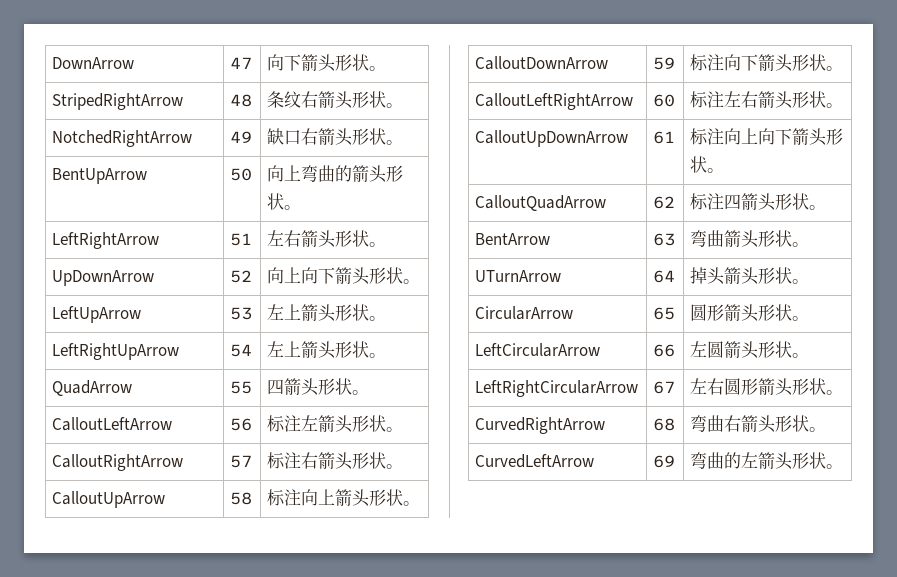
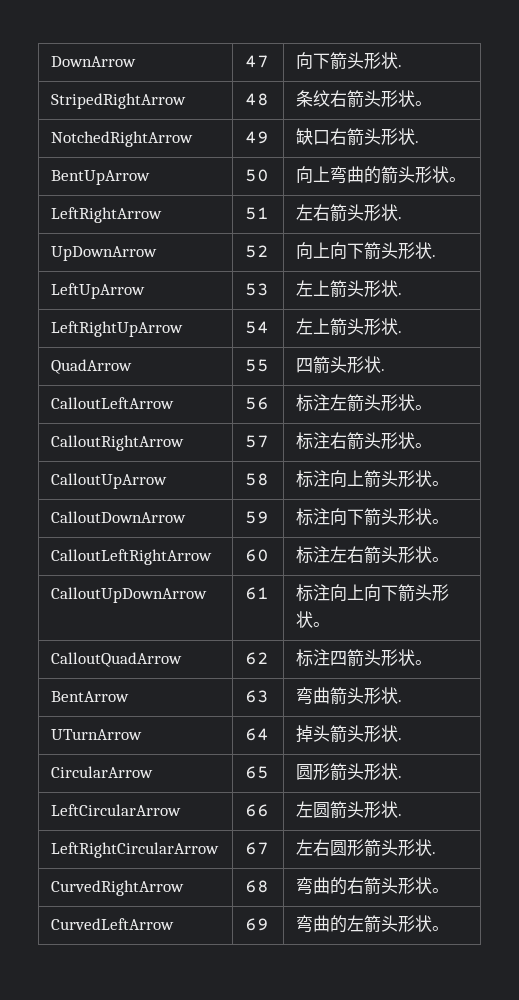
- DownArrow | 47 | 向下箭头形状。
+ DownArrow | 47 | 向下箭头形状.
- NotchedRightArrow | 49 | 缺口右箭头形状。
+ NotchedRightArrow | 49 | 缺口右箭头形状.
- LeftRightArrow | 51 | 左右箭头形状。
+ LeftRightArrow | 51 | 左右箭头形状.
- UpDownArrow | 52 | 向上向下箭头形状。
+ UpDownArrow | 52 | 向上向下箭头形状.
- LeftUpArrow | 53 | 左上箭头形状。
+ LeftUpArrow | 53 | 左上箭头形状.
- LeftRightUpArrow | 54 | 左上箭头形状。
+ LeftRightUpArrow | 54 | 左上箭头形状.
- QuadArrow | 55 | 四箭头形状。
+ QuadArrow | 55 | 四箭头形状.
- BentArrow | 63 | 弯曲箭头形状。
+ BentArrow | 63 | 弯曲箭头形状.
- UTurnArrow | 64 | 掉头箭头形状。
+ UTurnArrow | 64 | 掉头箭头形状.
- CircularArrow | 65 | 圆形箭头形状。
+ CircularArrow | 65 | 圆形箭头形状.
- LeftCircularArrow | 66 | 左圆箭头形状。
+ LeftCircularArrow | 66 | 左圆箭头形状.
- LeftRightCircularArrow | 67 | 左右圆形箭头形状。
+ LeftRightCircularArrow | 67 | 左右圆形箭头形状.
- CurvedRightArrow | 68 | 弯曲右箭头形状。
+ CurvedRightArrow | 68 | 弯曲的右箭头形状。

